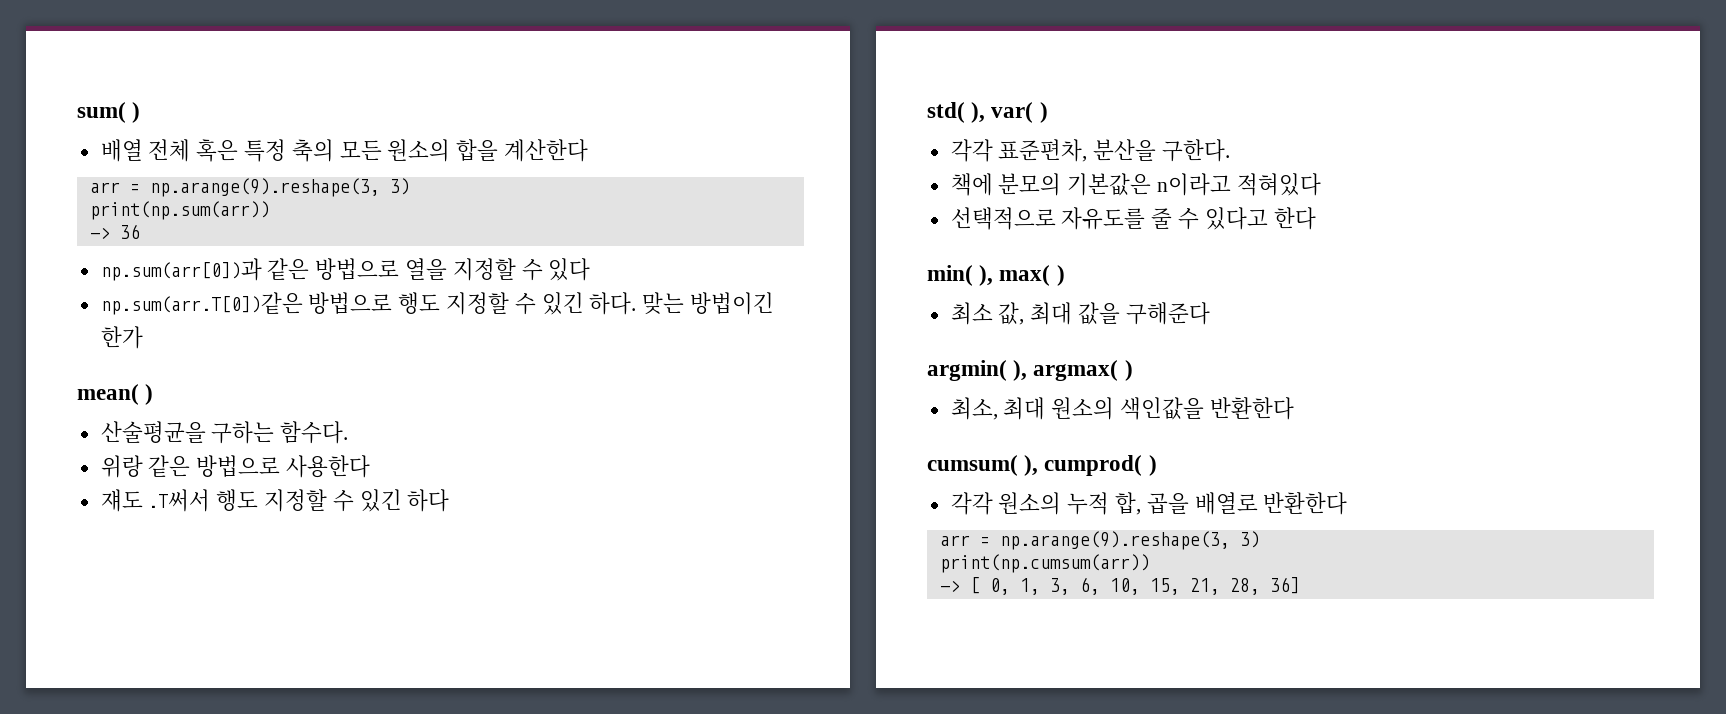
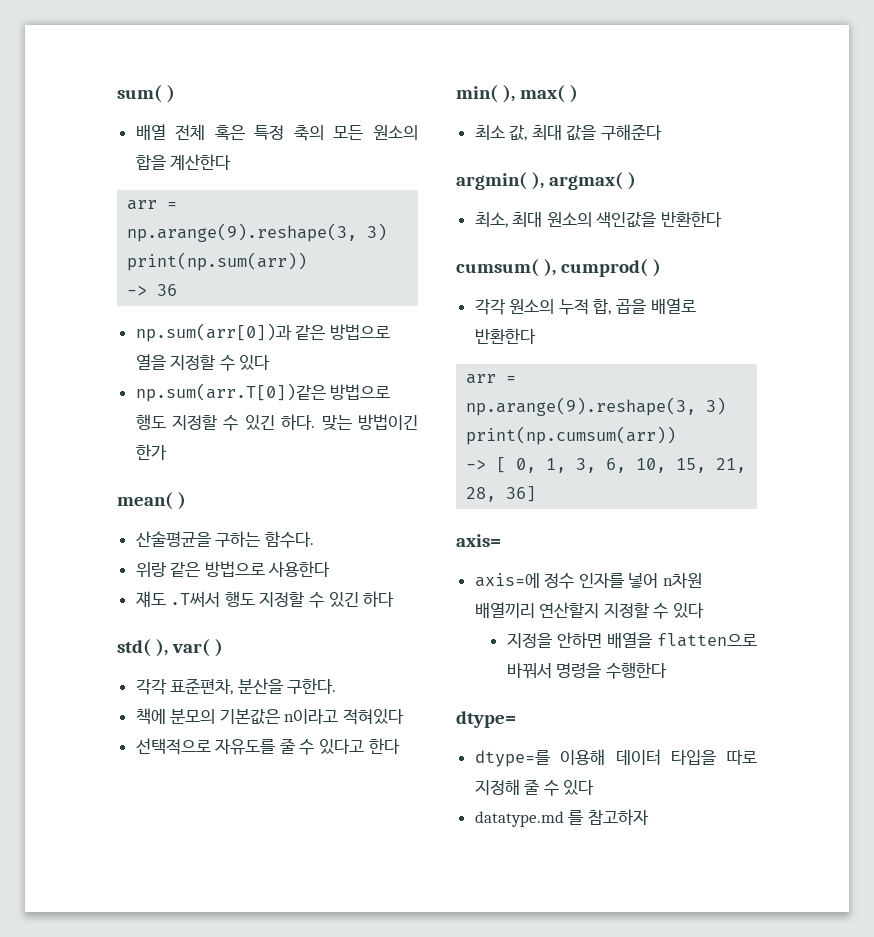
+ axis=
+ axis=에 정수 인자를 넣어 n차원 배열끼리 연산할지 지정할 수 있다
+ 지정을 안하면 배열을 flatten으로 바꿔서 명령을 수행한다
+ dtype=
+ dtype=를 이용해 데이터 타입을 따로 지정해 줄 수 있다
+ datatype.md 를 참고하자

